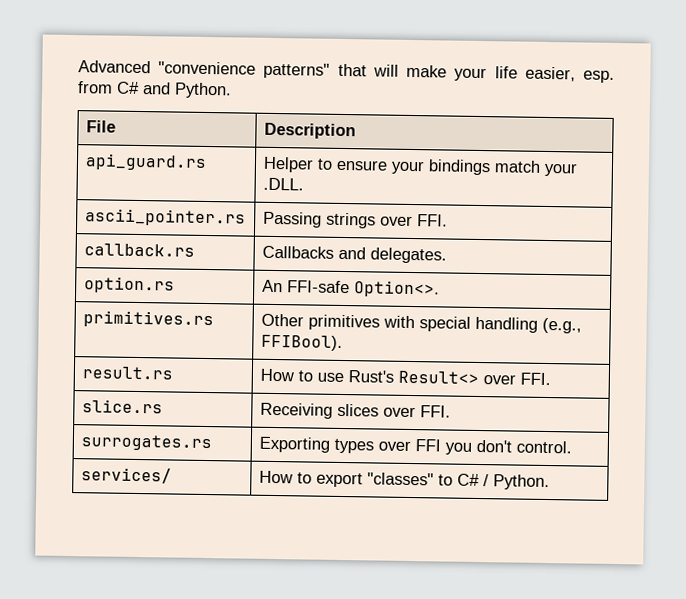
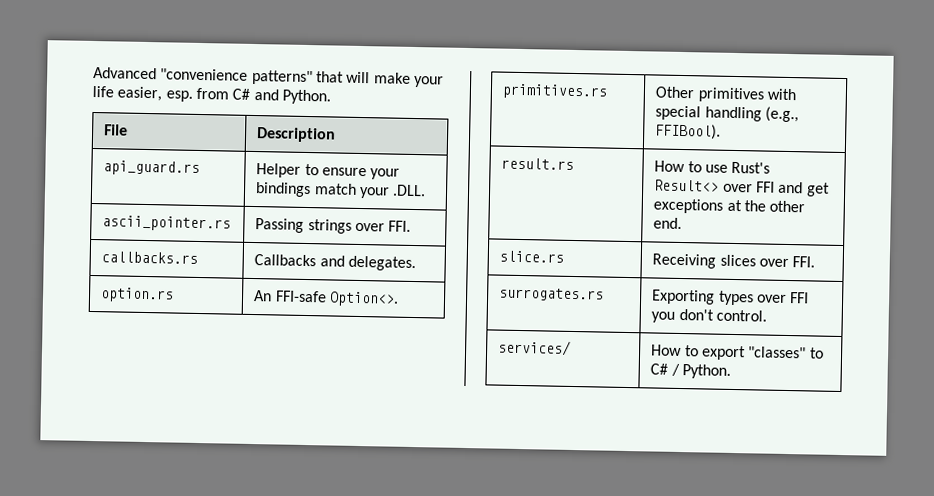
- callback.rs | Callbacks and delegates.
+ callbacks.rs | Callbacks and delegates.
- result.rs | How to use Rust's Result<> over FFI.
+ result.rs | How to use Rust's Result<> over FFI and get exceptions at the other end.

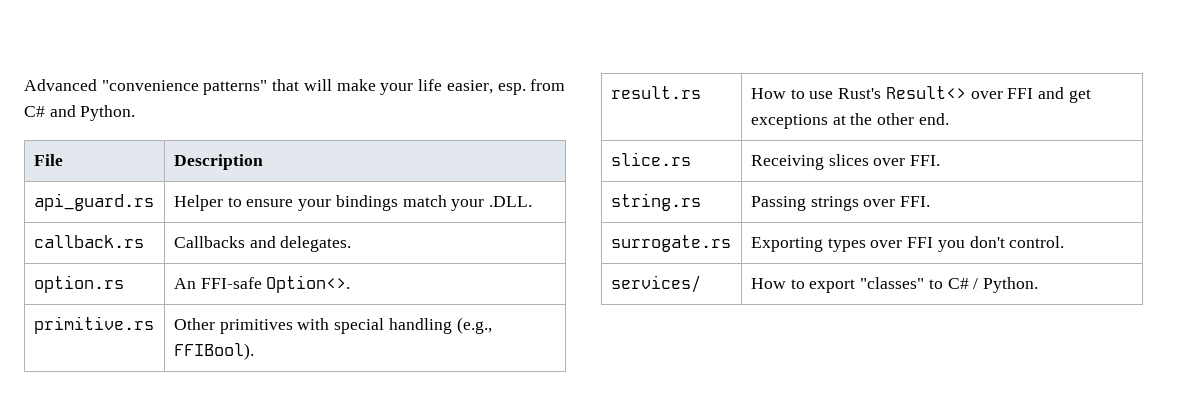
- ascii_pointer.rs | Passing strings over FFI.
- callbacks.rs | Callbacks and delegates.
+ callback.rs | Callbacks and delegates.
- primitives.rs | Other primitives with special handling (e.g., FFIBool).
+ primitive.rs | Other primitives with special handling (e.g., FFIBool).
- surrogates.rs | Exporting types over FFI you don't control.
+ string.rs | Passing strings over FFI.
+ surrogate.rs | Exporting types over FFI you don't control.

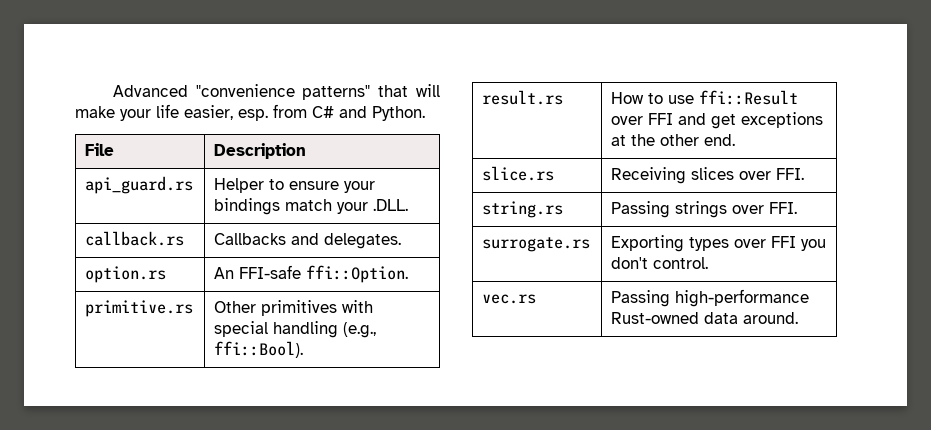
- option.rs | An FFI-safe Option<>.
+ option.rs | An FFI-safe ffi::Option.
- primitive.rs | Other primitives with special handling (e.g., FFIBool).
+ primitive.rs | Other primitives with special handling (e.g., ffi::Bool).
- result.rs | How to use Rust's Result<> over FFI and get exceptions at the other end.
+ result.rs | How to use ffi::Result over FFI and get exceptions at the other end.
- services/ | How to export "classes" to C# / Python.
+ vec.rs | Passing high-performance Rust-owned data around.

